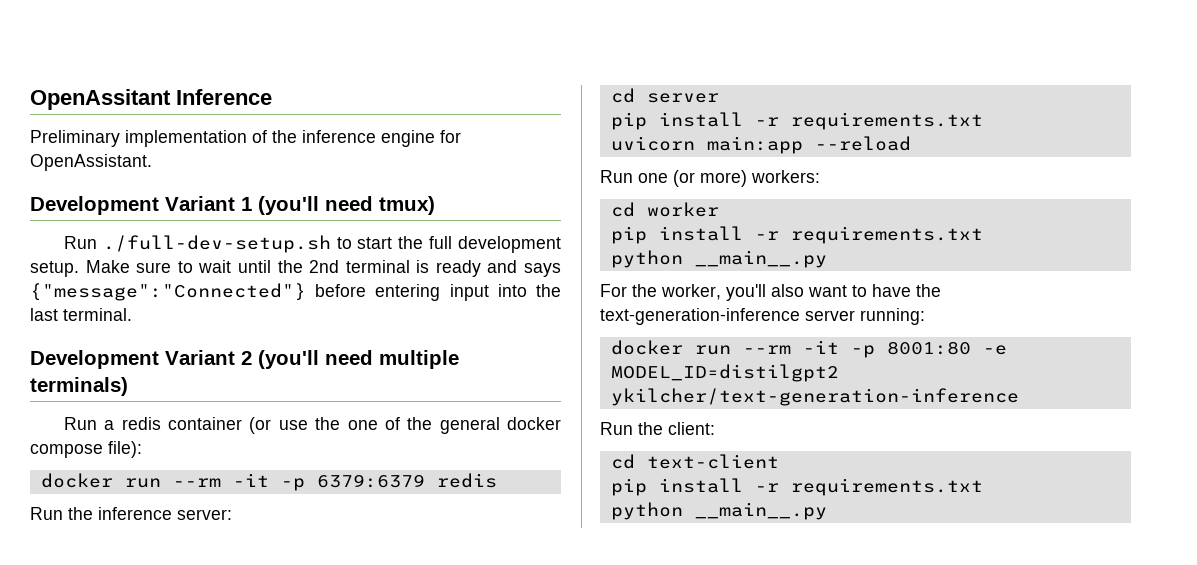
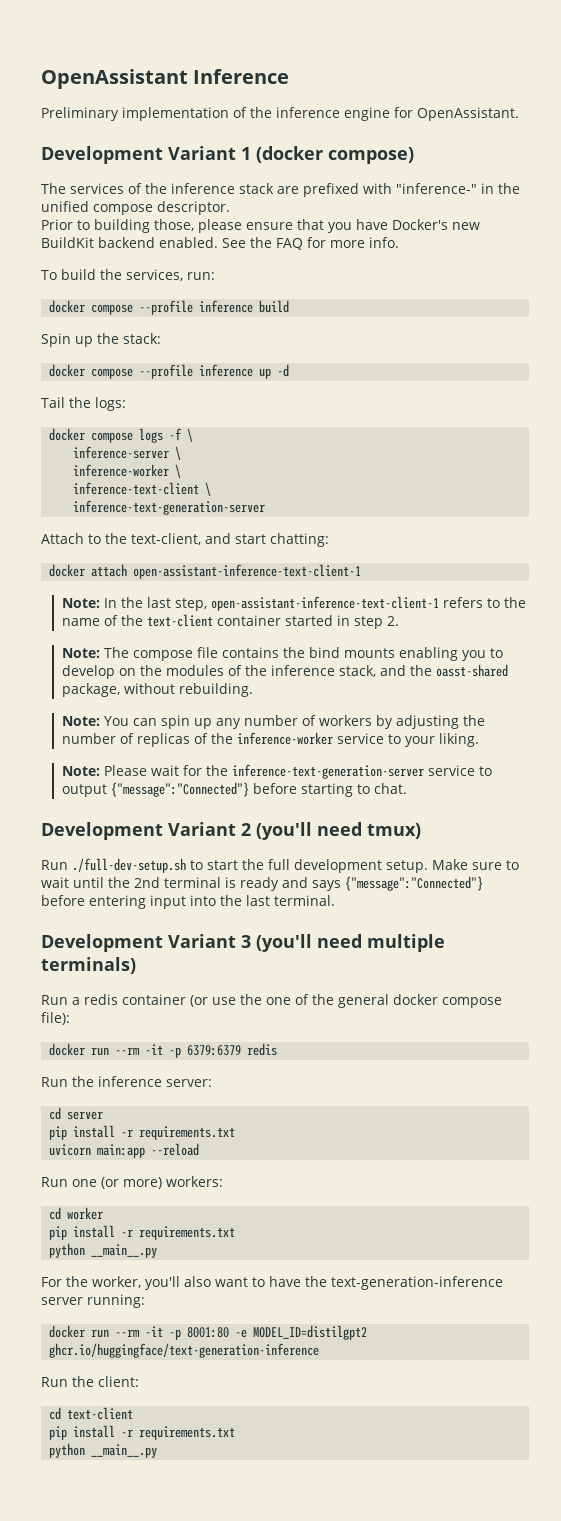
- OpenAssitant Inference
+ OpenAssistant Inference
- Development Variant 1 (you'll need tmux)
+ Development Variant 1 (docker compose)
+ The services of the inference stack are prefixed with "inference-" in the unified compose descriptor.
+ Prior to building those, please ensure that you have Docker's new BuildKit backend enabled. See the FAQ for more info.
+ To build the services, run:
+ docker compose --profile inference build
+ Spin up the stack:
+ docker compose --profile inference up -d
+ Tail the logs:
+ docker compose logs -f \
+ inference-server \
+ inference-worker \
+ inference-text-client \
+ inference-text-generation-server
+ Attach to the text-client, and start chatting:
+ docker attach open-assistant-inference-text-client-1
+ Note: In the last step, open-assistant-inference-text-client-1 refers to the name of the text-client container started in step 2.
+ Note: The compose file contains the bind mounts enabling you to develop on the modules of the inference stack, and the oasst-shared package, without rebuilding.
+ Note: You can spin up any number of workers by adjusting the number of replicas of the inference-worker service to your liking.
+ Note: Please wait for the inference-text-generation-server service to output {"message":"Connected"} before starting to chat.
+ Development Variant 2 (you'll need tmux)
- Development Variant 2 (you'll need multiple terminals)
+ Development Variant 3 (you'll need multiple terminals)
- docker run --rm -it -p 8001:80 -e MODEL_ID=distilgpt2 ykilcher/text-generation-inference
+ docker run --rm -it -p 8001:80 -e MODEL_ID=distilgpt2 ghcr.io/huggingface/text-generation-inference

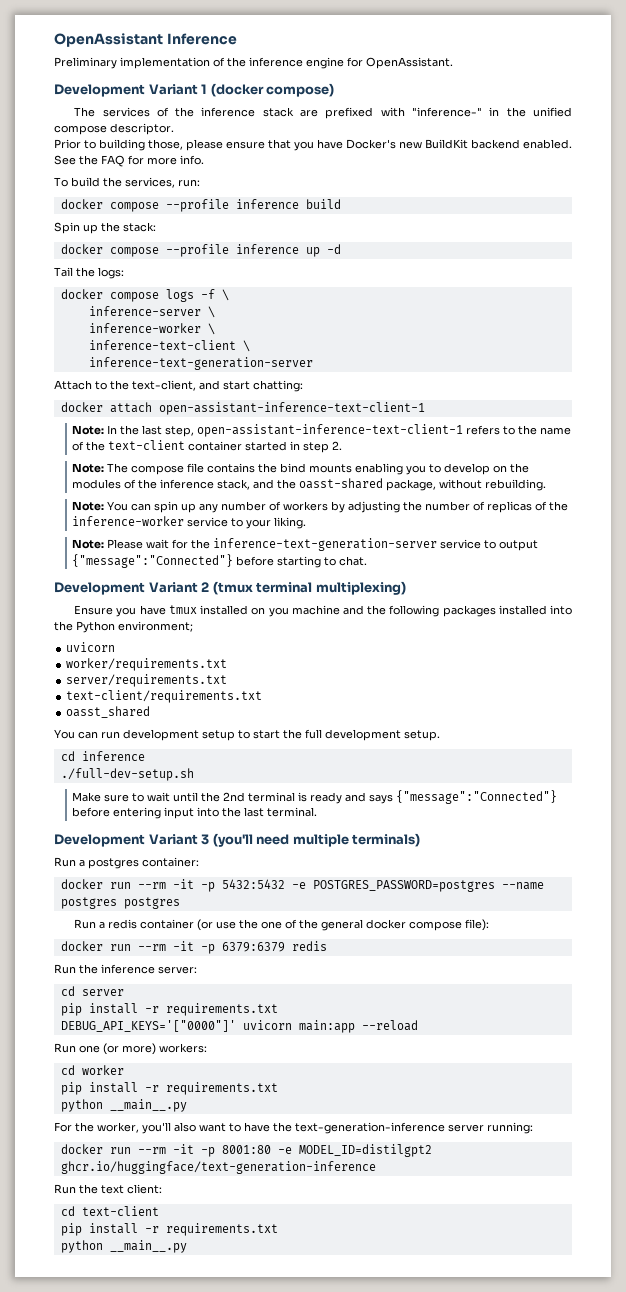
- Development Variant 2 (you'll need tmux)
- Run ./full-dev-setup.sh to start the full development setup. Make sure to wait until the 2nd terminal is ready and says {"message":"Connected"} before entering input into the last terminal.
+ Development Variant 2 (tmux terminal multiplexing)
+ Ensure you have tmux installed on you machine and the following packages installed into the Python environment;
+ uvicorn
+ worker/requirements.txt
+ server/requirements.txt
+ text-client/requirements.txt
+ oasst_shared
+ You can run development setup to start the full development setup.
+ cd inference
+ ./full-dev-setup.sh
+ Make sure to wait until the 2nd terminal is ready and says {"message":"Connected"} before entering input into the last terminal.
+ Run a postgres container:
+ docker run --rm -it -p 5432:5432 -e POSTGRES_PASSWORD=postgres --name postgres postgres
- uvicorn main:app --reload
+ DEBUG_API_KEYS='["0000"]' uvicorn main:app --reload
- Run the client:
+ Run the text client:

